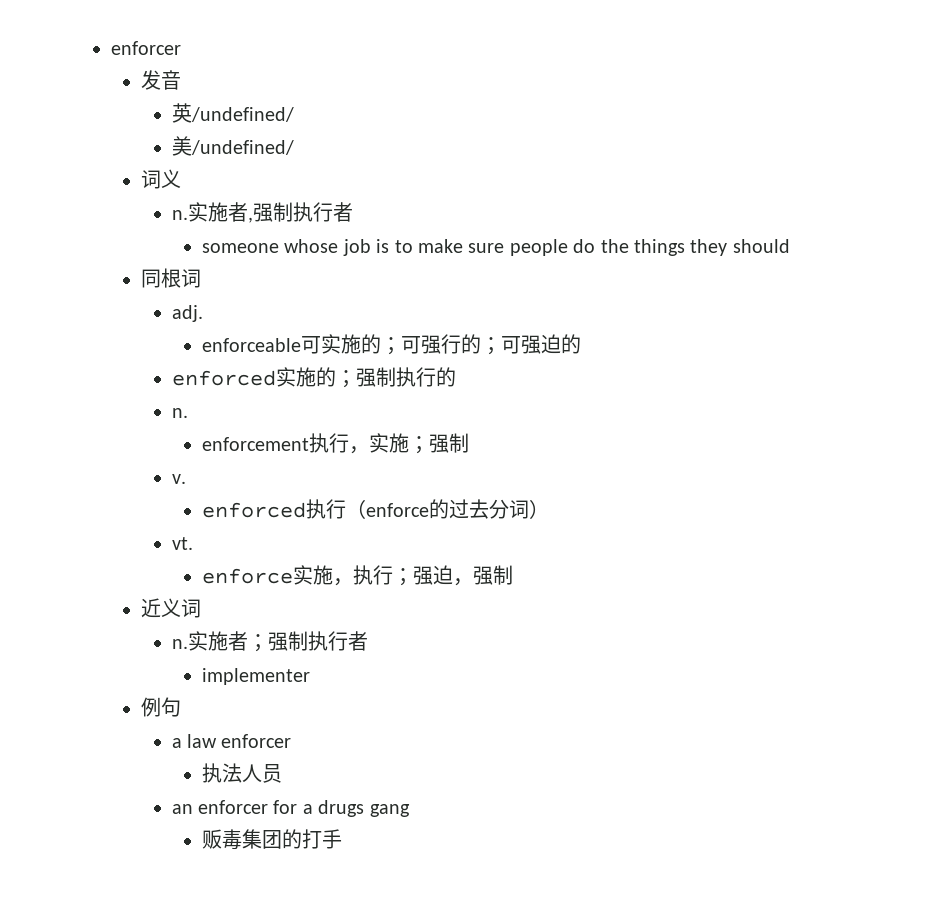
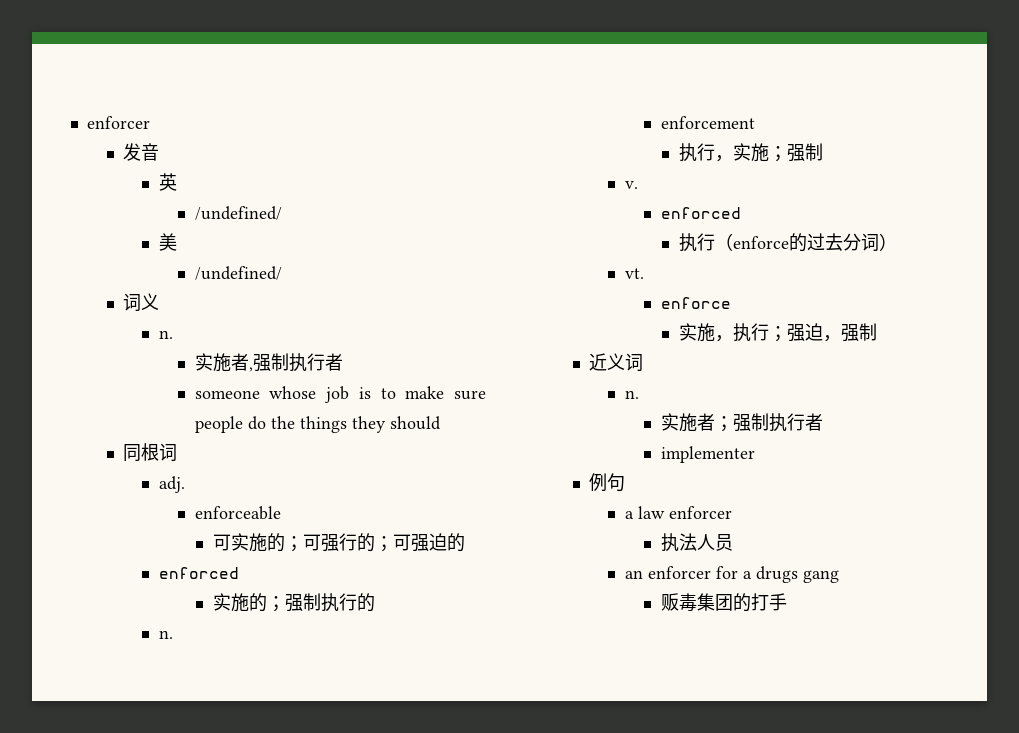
- 英/undefined/
+ 英
+ /undefined/
- 美/undefined/
+ 美
+ /undefined/
  词义
- n.实施者,强制执行者
+ n.
+ 实施者,强制执行者
- enforceable可实施的；可强行的；可强迫的
- enforced实施的；强制执行的
+ enforceable
+ 可实施的；可强行的；可强迫的
+ enforced
+ 实施的；强制执行的
- enforcement执行，实施；强制
+ enforcement
+ 执行，实施；强制
  v.
- enforced执行（enforce的过去分词）
+ enforced
+ 执行（enforce的过去分词）
  vt.
- enforce实施，执行；强迫，强制
+ enforce
+ 实施，执行；强迫，强制
  近义词
- n.实施者；强制执行者
+ n.
+ 实施者；强制执行者

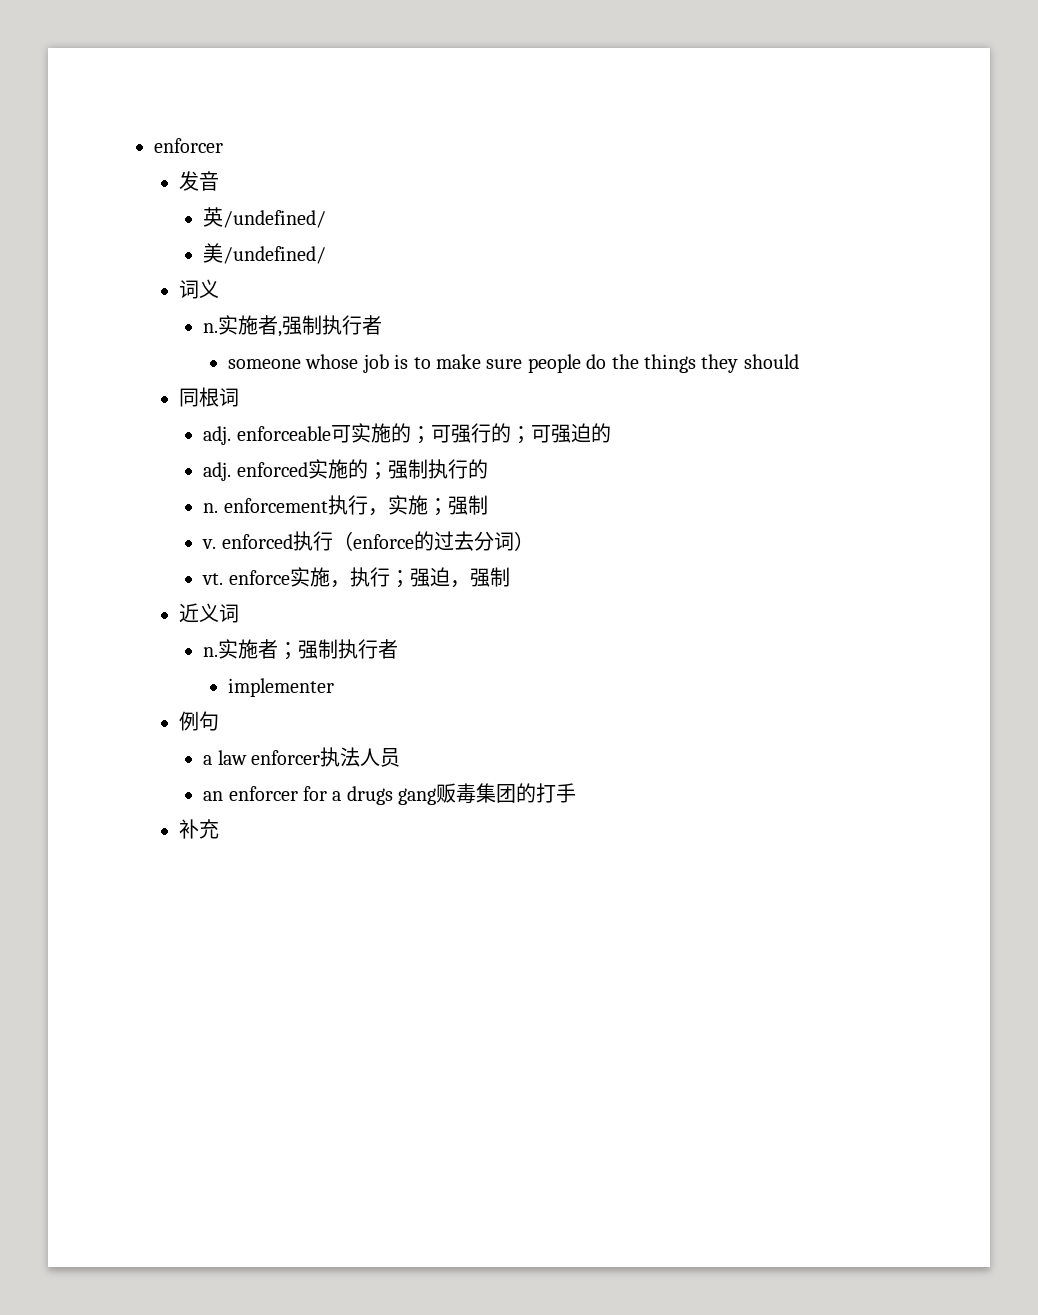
- 英
- /undefined/
+ 英/undefined/
- 美
- /undefined/
+ 美/undefined/
  词义
- n.
- 实施者,强制执行者
+ n.实施者,强制执行者
- adj.
- enforceable
- 可实施的；可强行的；可强迫的
- enforced
- 实施的；强制执行的
- n.
- enforcement
- 执行，实施；强制
+ adj. enforceable可实施的；可强行的；可强迫的
+ adj. enforced实施的；强制执行的
+ n. enforcement执行，实施；强制
- v.
- enforced
- 执行（enforce的过去分词）
+ v. enforced执行（enforce的过去分词）
- vt.
- enforce
- 实施，执行；强迫，强制
+ vt. enforce实施，执行；强迫，强制
  近义词
- n.
- 实施者；强制执行者
+ n.实施者；强制执行者
- a law enforcer
- 执法人员
+ a law enforcer执法人员
- an enforcer for a drugs gang
- 贩毒集团的打手
+ an enforcer for a drugs gang贩毒集团的打手
+ 补充

